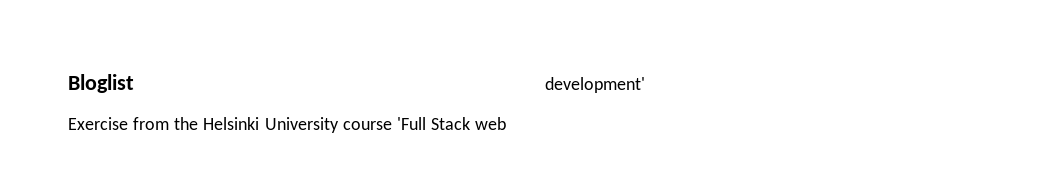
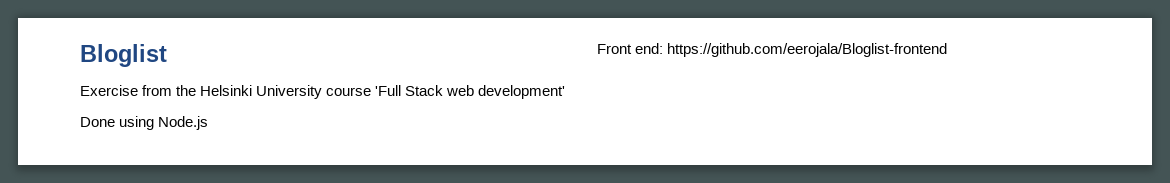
+ Done using Node.js
+ Front end: https://github.com/eerojala/Bloglist-frontend

